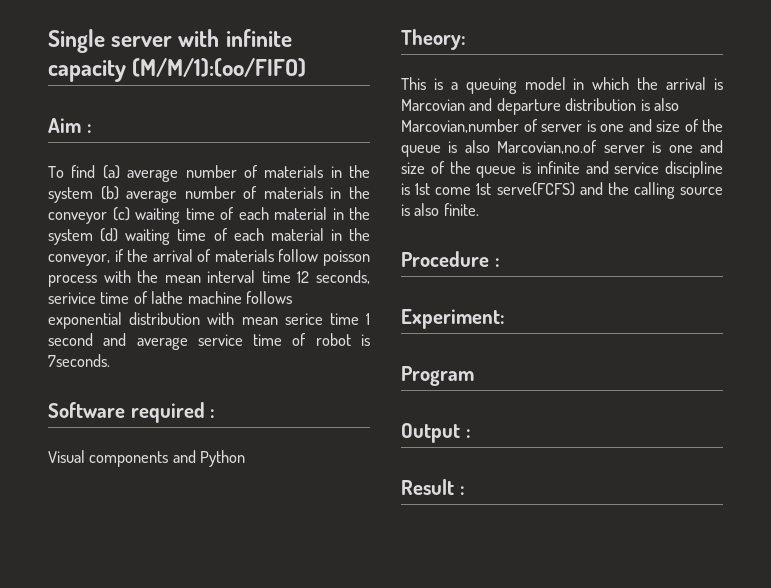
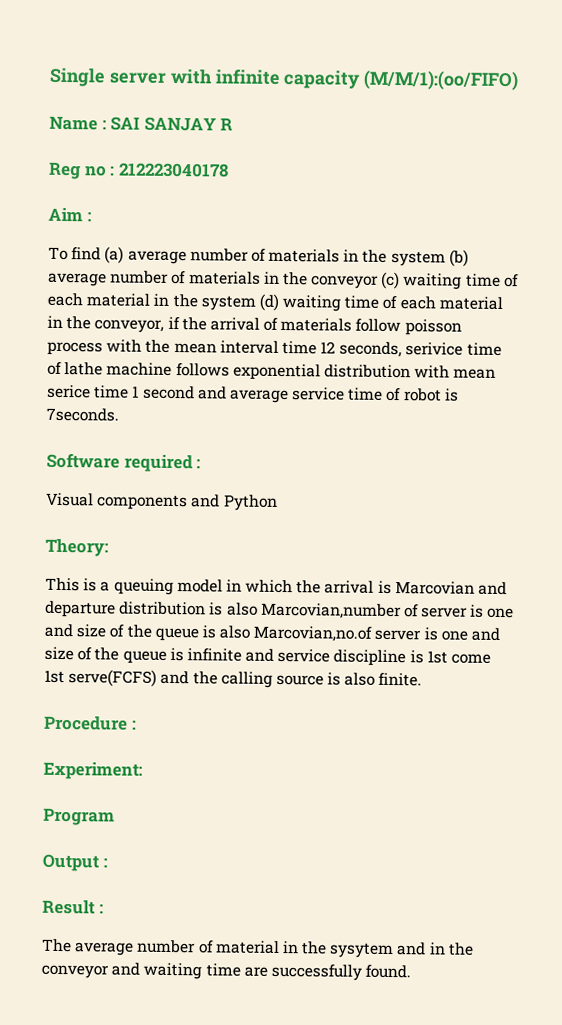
+ Name : SAI SANJAY R
+ Reg no : 212223040178
+ The average number of material in the sysytem and in the conveyor and waiting time are successfully found.

